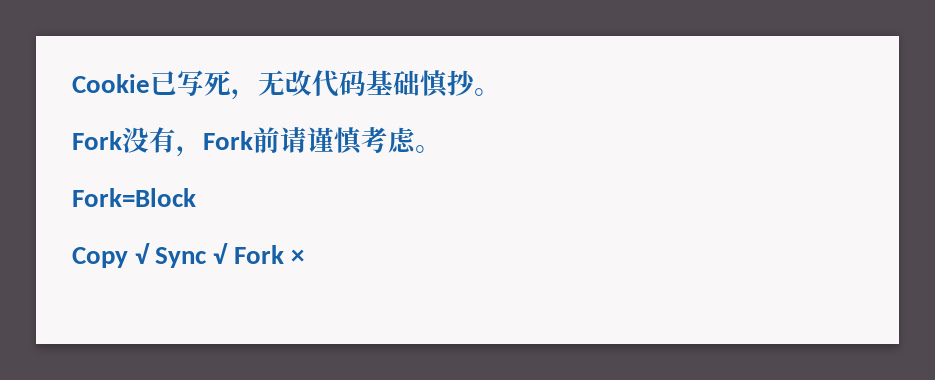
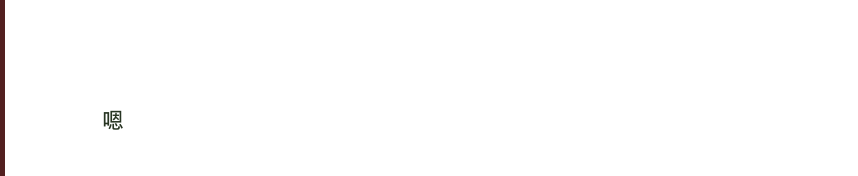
- Cookie已写死，无改代码基础慎抄。
- Fork没有，Fork前请谨慎考虑。
- Fork=Block
- Copy √ Sync √ Fork ×
+ 嗯

